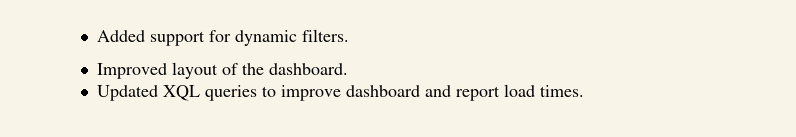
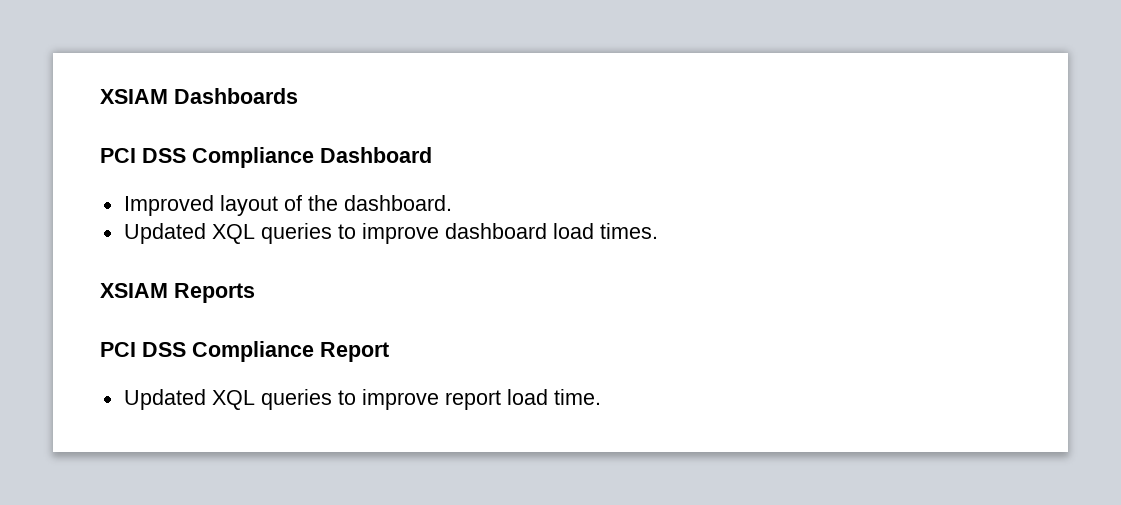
- Added support for dynamic filters.
+ XSIAM Dashboards
+ PCI DSS Compliance Dashboard
- Updated XQL queries to improve dashboard and report load times.
+ Updated XQL queries to improve dashboard load times.
+ XSIAM Reports
+ PCI DSS Compliance Report
+ Updated XQL queries to improve report load time.

